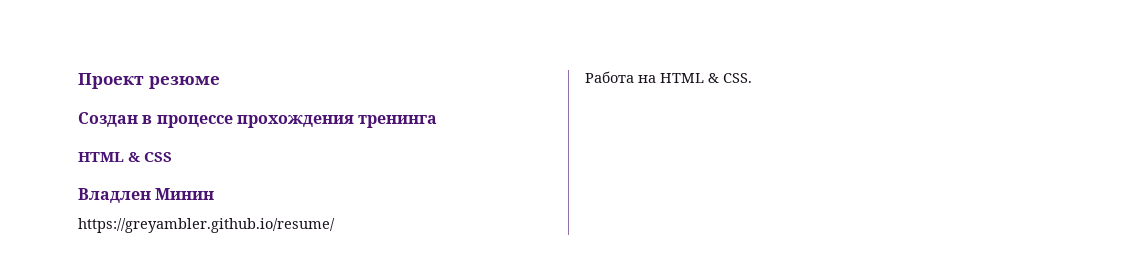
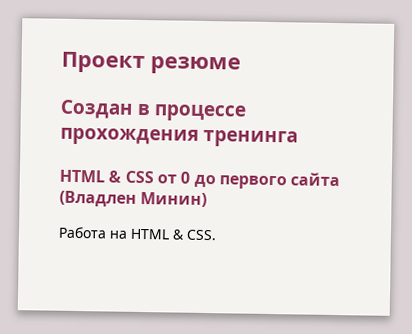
- HTML & CSS
- Владлен Минин
- https://greyambler.github.io/resume/
+ HTML & CSS от 0 до первого сайта (Владлен Минин)

